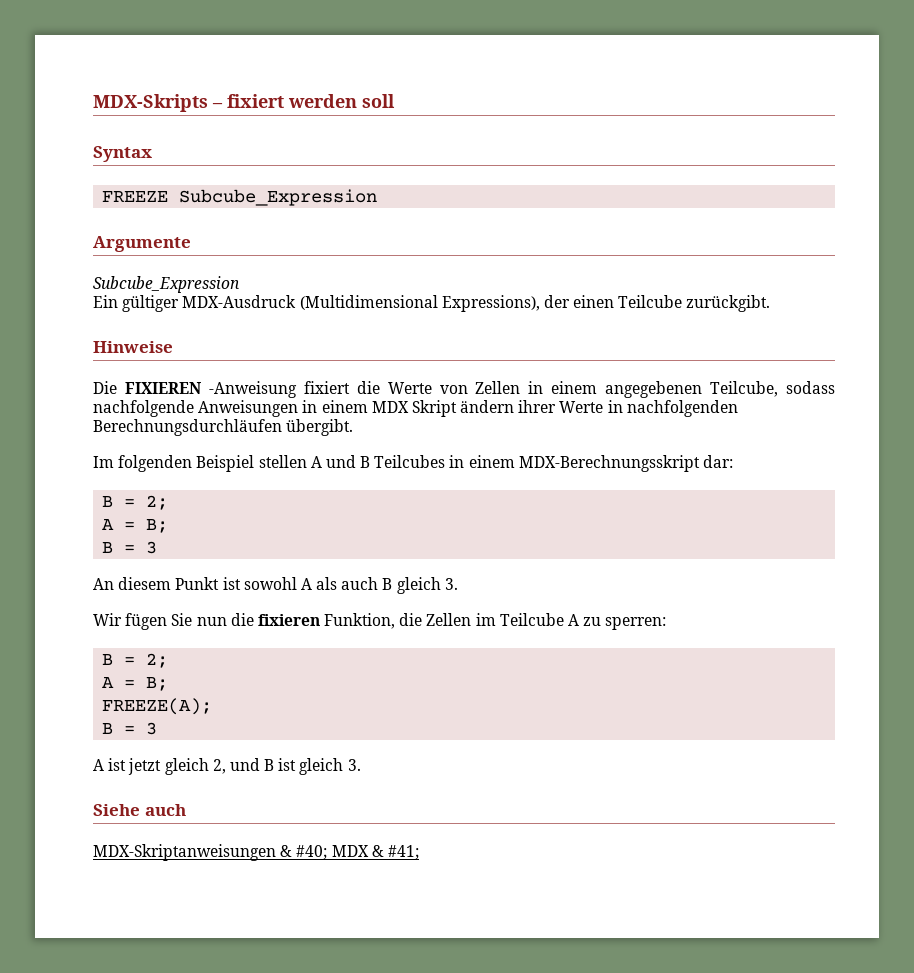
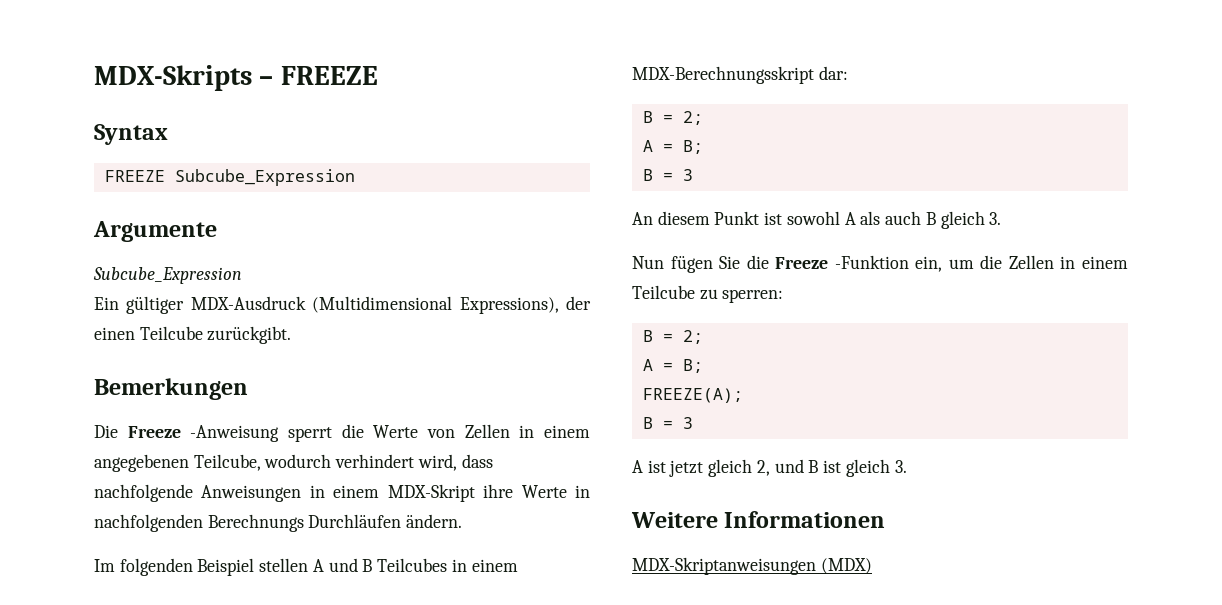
- MDX-Skripts – fixiert werden soll
+ MDX-Skripts – FREEZE
- Hinweise
+ Bemerkungen
- Die FIXIEREN -Anweisung fixiert die Werte von Zellen in einem angegebenen Teilcube, sodass nachfolgende Anweisungen in einem MDX Skript ändern ihrer Werte in nachfolgenden Berechnungsdurchläufen übergibt.
+ Die Freeze -Anweisung sperrt die Werte von Zellen in einem angegebenen Teilcube, wodurch verhindert wird, dass nachfolgende Anweisungen in einem MDX-Skript ihre Werte in nachfolgenden Berechnungs Durchläufen ändern.
- Wir fügen Sie nun die fixieren Funktion, die Zellen im Teilcube A zu sperren:
+ Nun fügen Sie die Freeze -Funktion ein, um die Zellen in einem Teilcube zu sperren:
- Siehe auch
+ Weitere Informationen
- MDX-Skriptanweisungen & #40; MDX & #41;
+ MDX-Skriptanweisungen (MDX)

